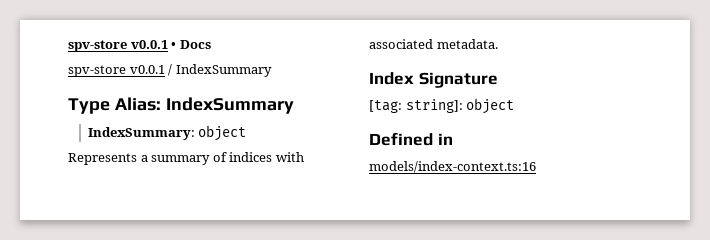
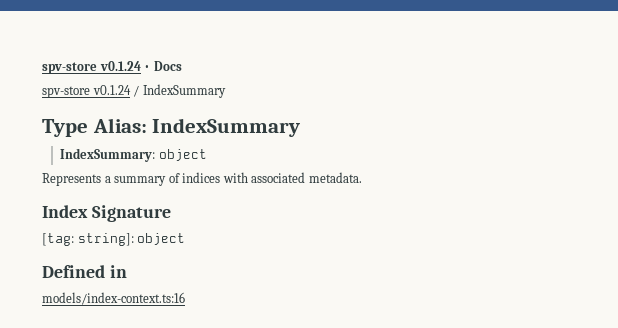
- spv-store v0.0.1 • Docs
+ spv-store v0.1.24 • Docs
- spv-store v0.0.1 / IndexSummary
+ spv-store v0.1.24 / IndexSummary

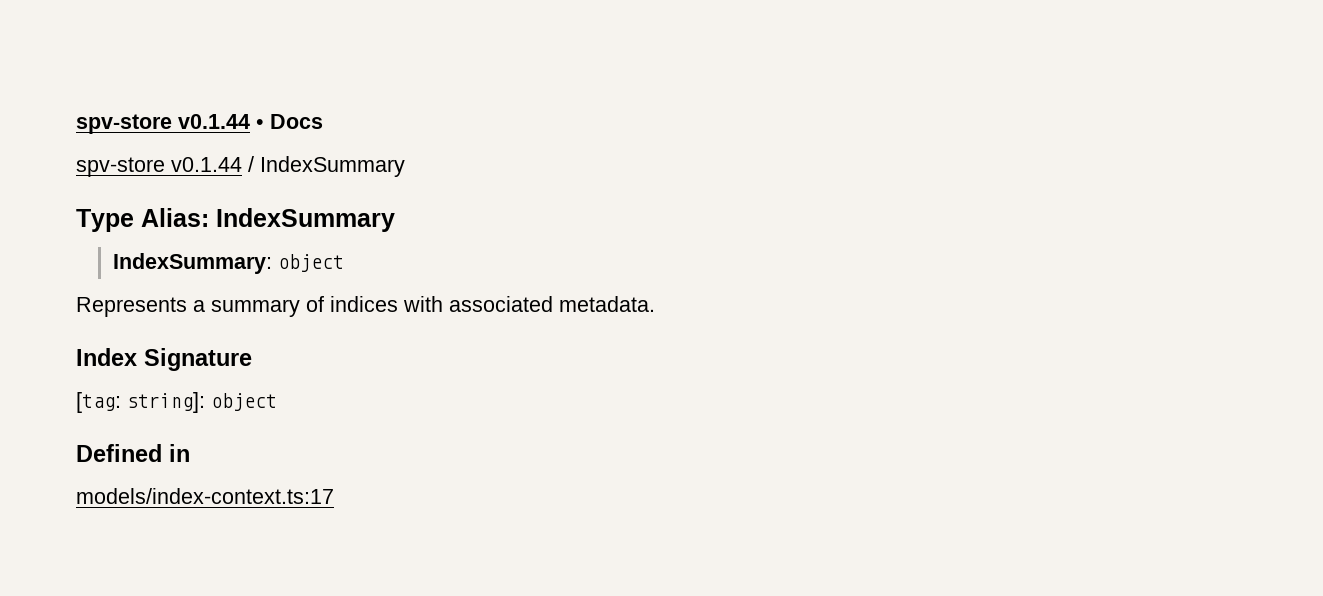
- spv-store v0.1.24 • Docs
+ spv-store v0.1.44 • Docs
- spv-store v0.1.24 / IndexSummary
+ spv-store v0.1.44 / IndexSummary
- models/index-context.ts:16
+ models/index-context.ts:17

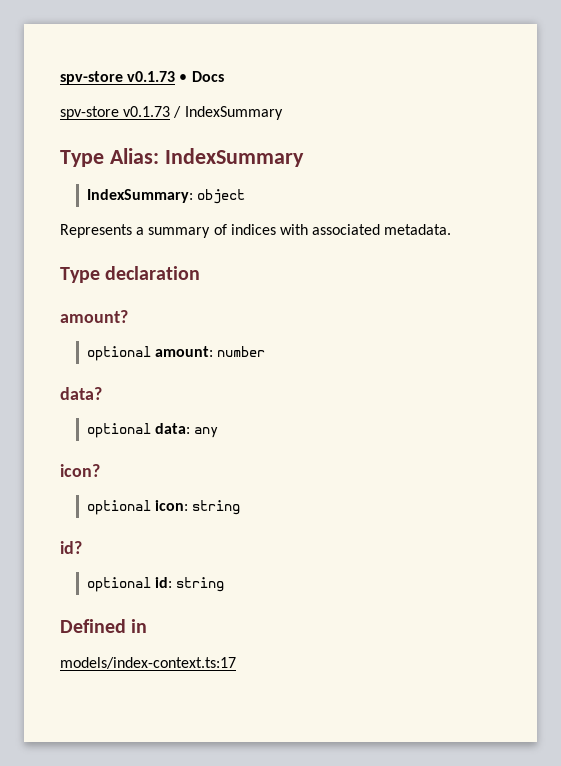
- spv-store v0.1.44 • Docs
+ spv-store v0.1.73 • Docs
- spv-store v0.1.44 / IndexSummary
+ spv-store v0.1.73 / IndexSummary
- Index Signature
- [tag: string]: object
+ Type declaration
+ amount?
+ optional amount: number
+ data?
+ optional data: any
+ icon?
+ optional icon: string
+ id?
+ optional id: string

